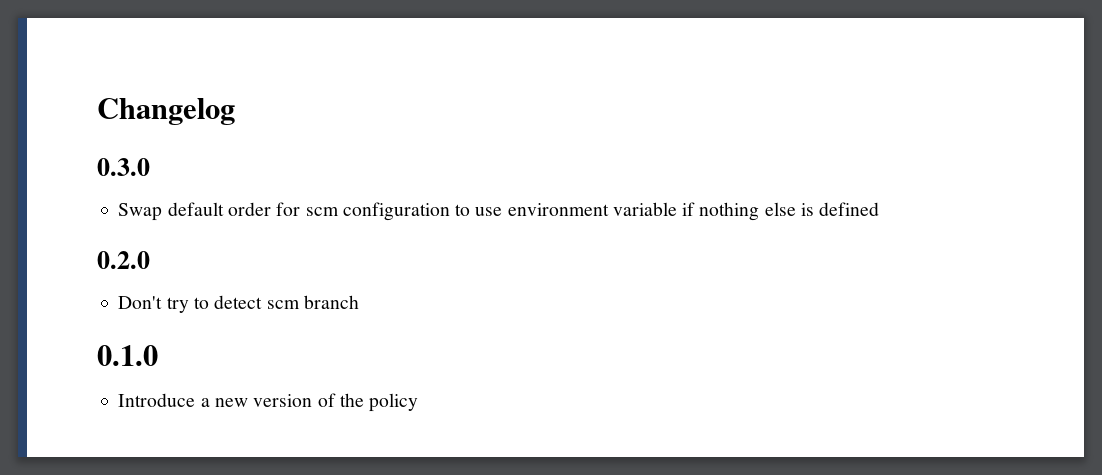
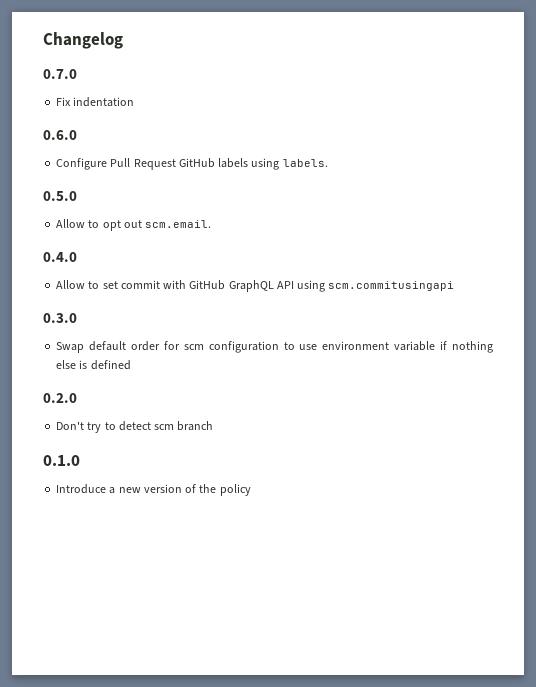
+ 0.7.0
+ Fix indentation
+ 0.6.0
+ Configure Pull Request GitHub labels using labels.
+ 0.5.0
+ Allow to opt out scm.email.
+ 0.4.0
+ Allow to set commit with GitHub GraphQL API using scm.commitusingapi

